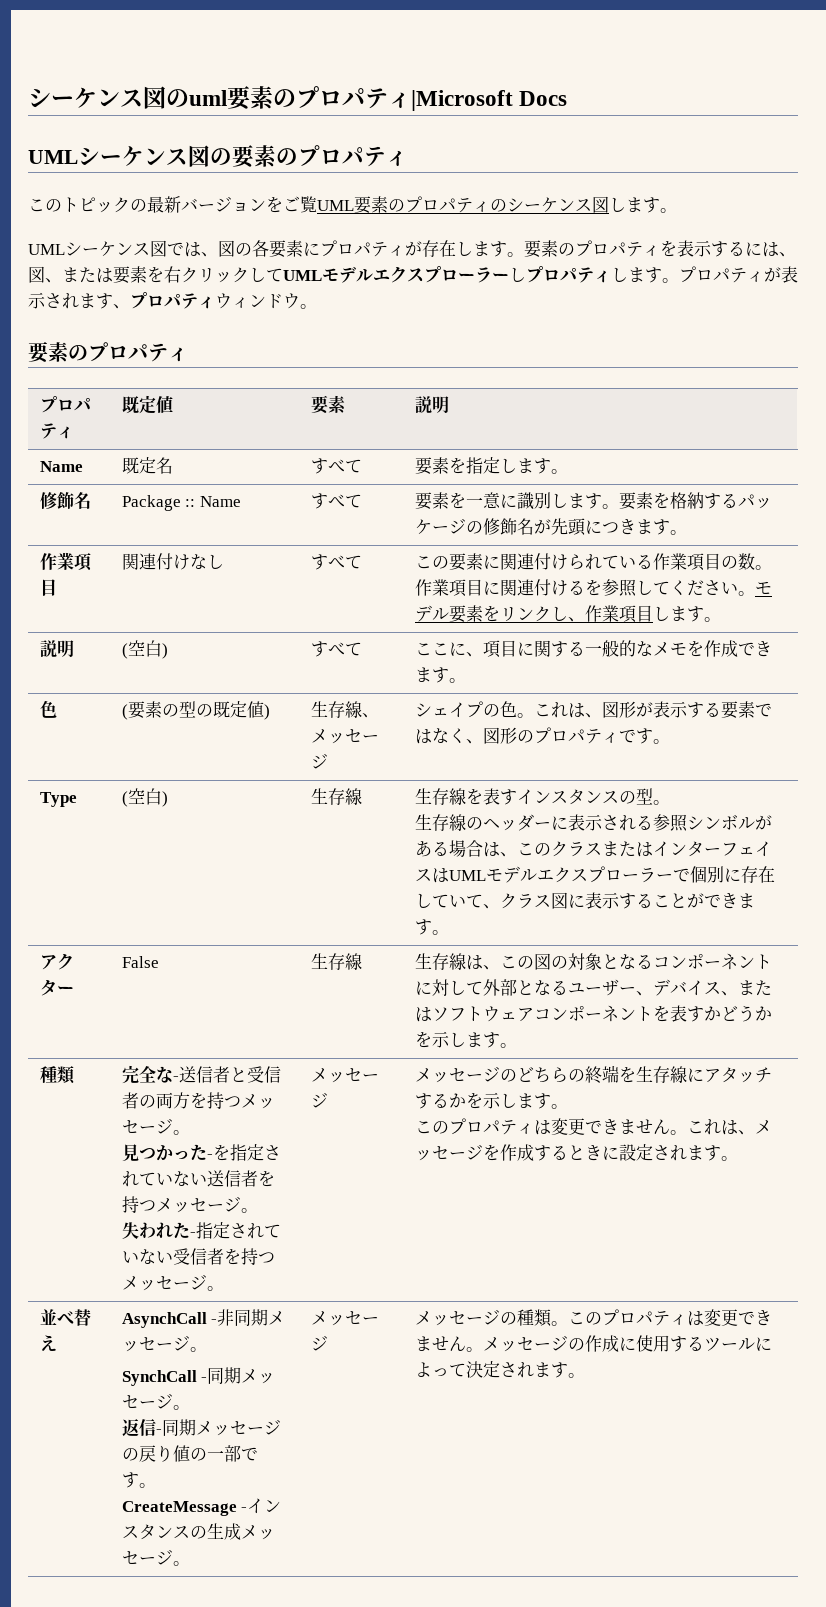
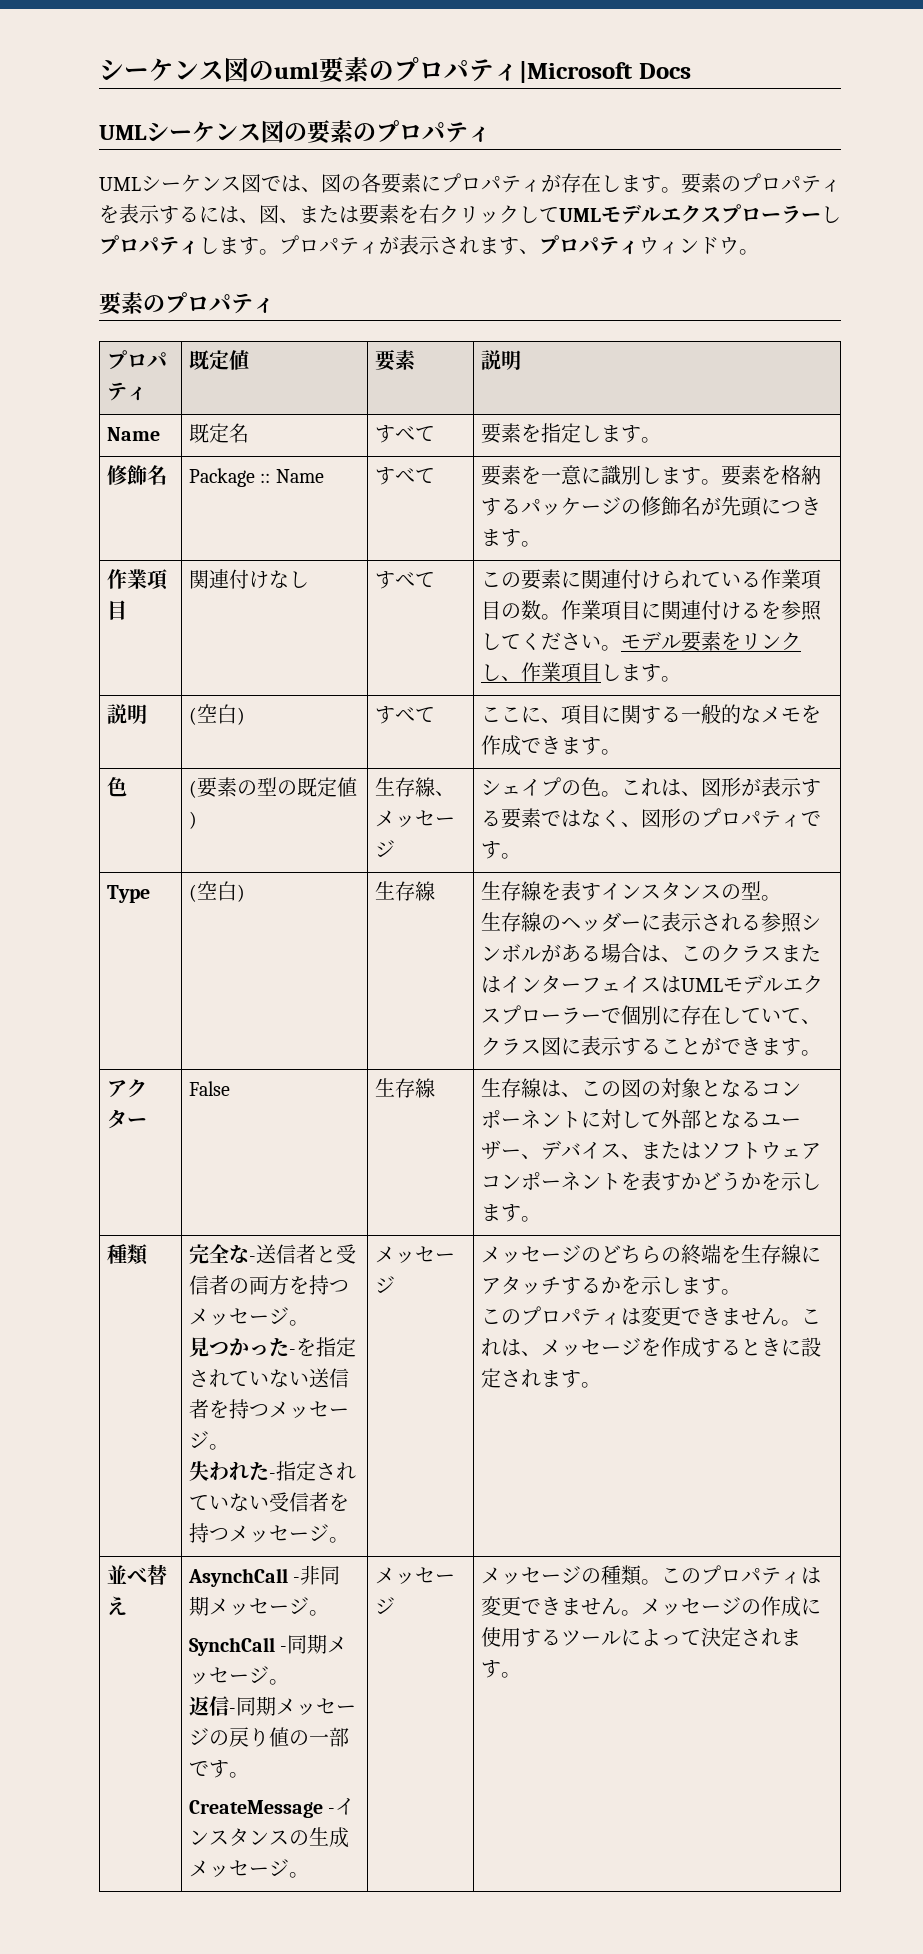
- このトピックの最新バージョンをご覧UML要素のプロパティのシーケンス図します。

